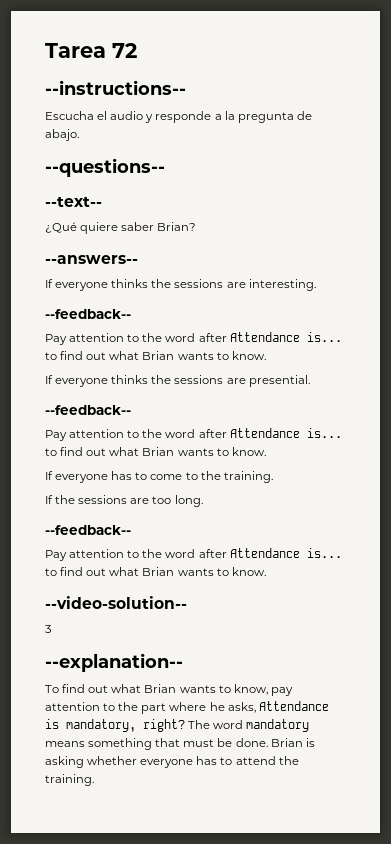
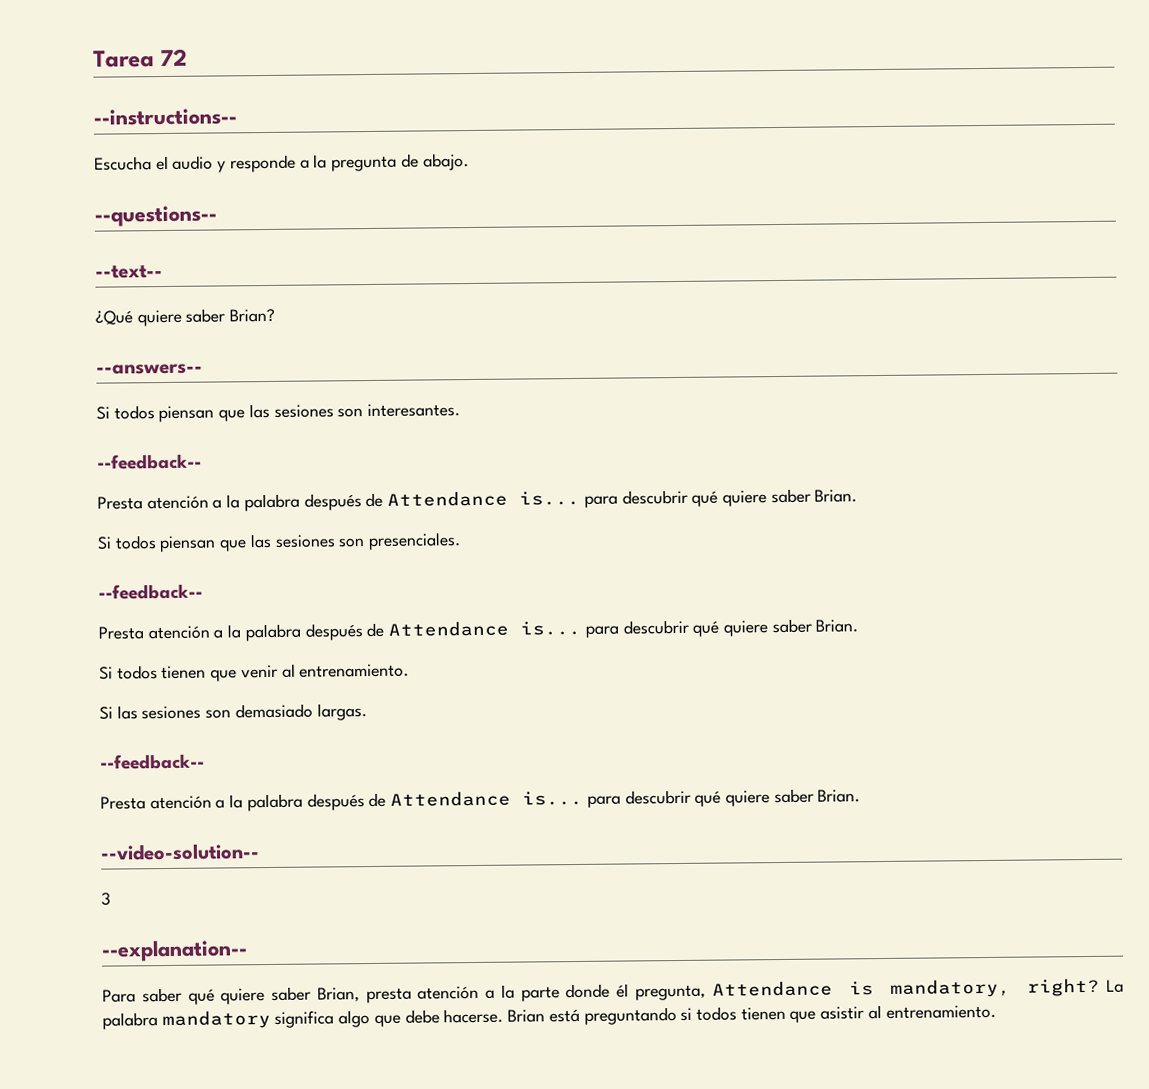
- If everyone thinks the sessions are interesting.
+ Si todos piensan que las sesiones son interesantes.
  --feedback--
- Pay attention to the word after Attendance is... to find out what Brian wants to know.
- If everyone thinks the sessions are presential.
+ Presta atención a la palabra después de Attendance is... para descubrir qué quiere saber Brian.
+ Si todos piensan que las sesiones son presenciales.
  --feedback--
- Pay attention to the word after Attendance is... to find out what Brian wants to know.
- If everyone has to come to the training.
- If the sessions are too long.
+ Presta atención a la palabra después de Attendance is... para descubrir qué quiere saber Brian.
+ Si todos tienen que venir al entrenamiento.
+ Si las sesiones son demasiado largas.
  --feedback--
- Pay attention to the word after Attendance is... to find out what Brian wants to know.
+ Presta atención a la palabra después de Attendance is... para descubrir qué quiere saber Brian.
  --video-solution--
  3
  --explanation--
- To find out what Brian wants to know, pay attention to the part where he asks, Attendance is mandatory, right? The word mandatory means something that must be done. Brian is asking whether everyone has to attend the training.
+ Para saber qué quiere saber Brian, presta atención a la parte donde él pregunta, Attendance is mandatory, right? La palabra mandatory significa algo que debe hacerse. Brian está preguntando si todos tienen que asistir al entrenamiento.

